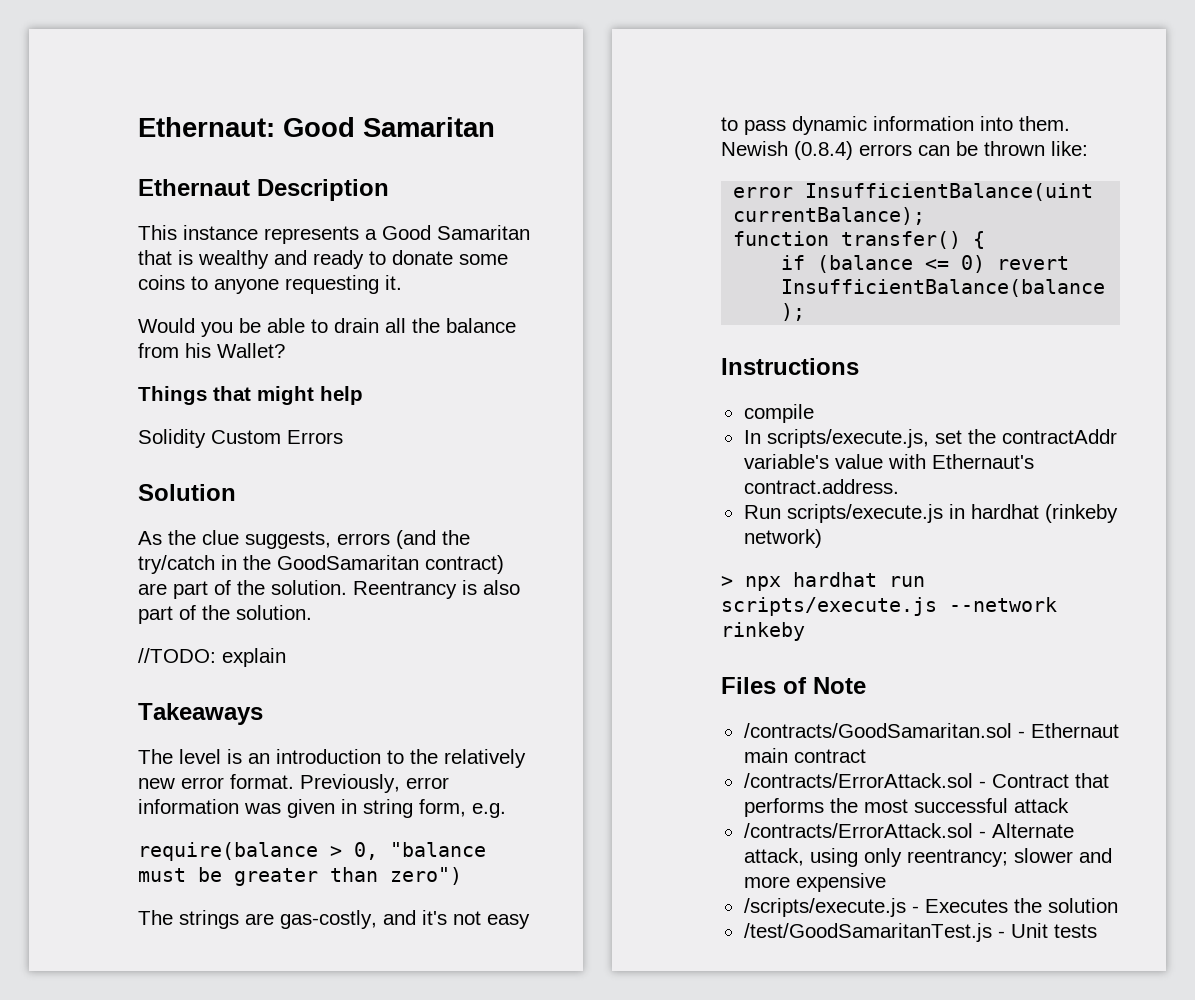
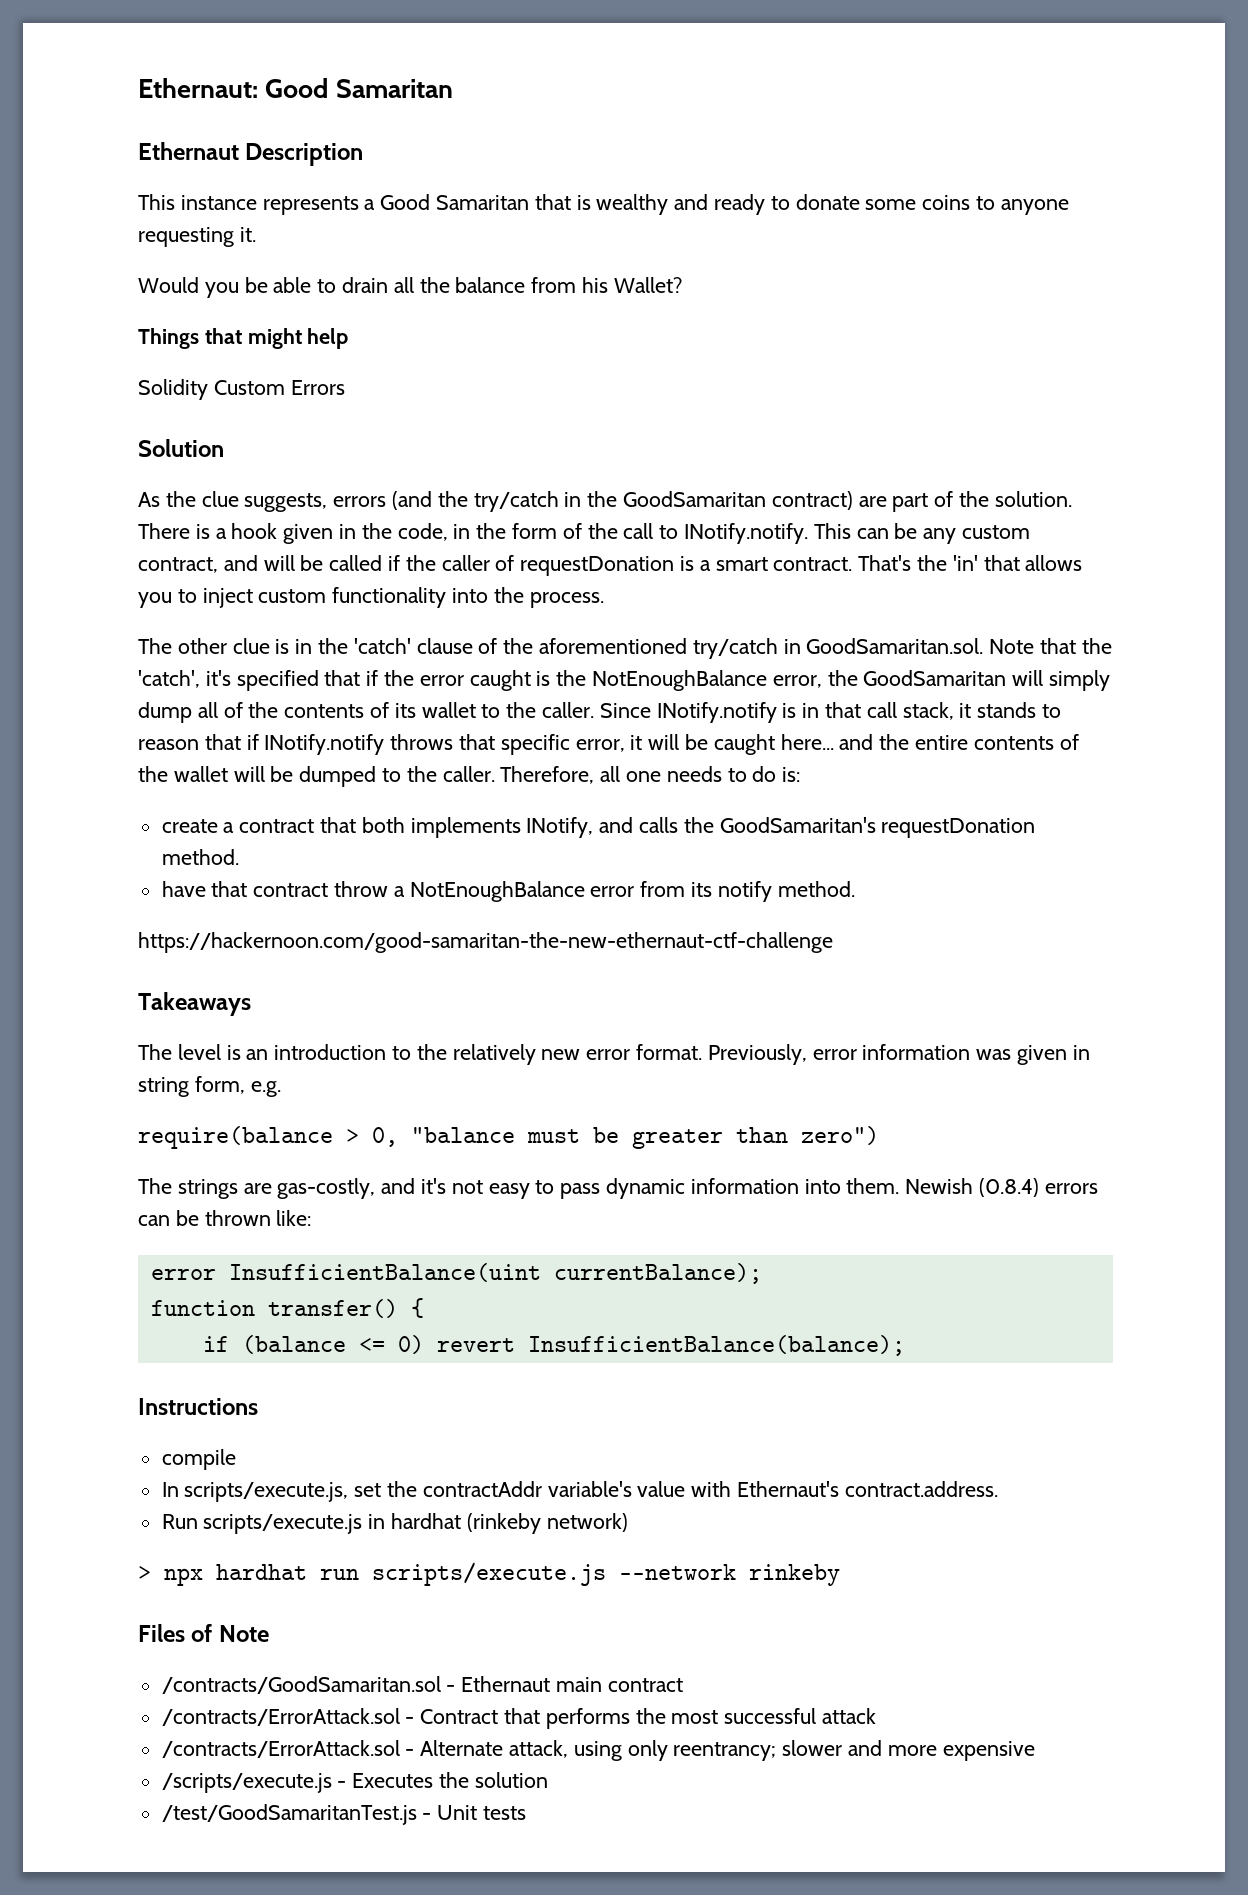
- Reentrancy is also part of the solution.
- //TODO: explain
+ There is a hook given in the code, in the form of the call to INotify.notify. This can be any custom contract, and will be called if the caller of requestDonation is a smart contract. That's the 'in' that allows you to inject custom functionality into the process.
+ The other clue is in the 'catch' clause of the aforementioned try/catch in GoodSamaritan.sol. Note that the 'catch', it's specified that if the error caught is the NotEnoughBalance error, the GoodSamaritan will simply dump all of the contents of its wallet to the caller. Since INotify.notify is in that call stack, it stands to reason that if INotify.notify throws that specific error, it will be caught here... and the entire contents of the wallet will be dumped to the caller. Therefore, all one needs to do is:
+ create a contract that both implements INotify, and calls the GoodSamaritan's requestDonation method.
+ have that contract throw a NotEnoughBalance error from its notify method.
+ https://hackernoon.com/good-samaritan-the-new-ethernaut-ctf-challenge

